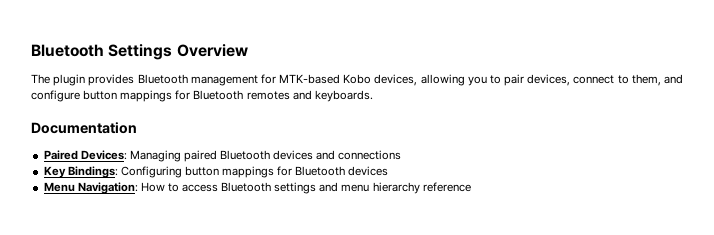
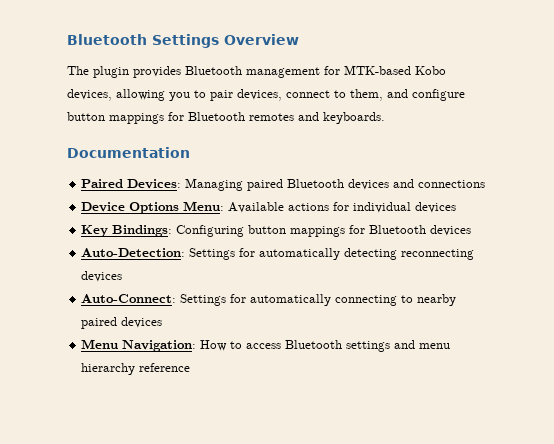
+ Device Options Menu: Available actions for individual devices
+ Auto-Detection: Settings for automatically detecting reconnecting devices
+ Auto-Connect: Settings for automatically connecting to nearby paired devices

